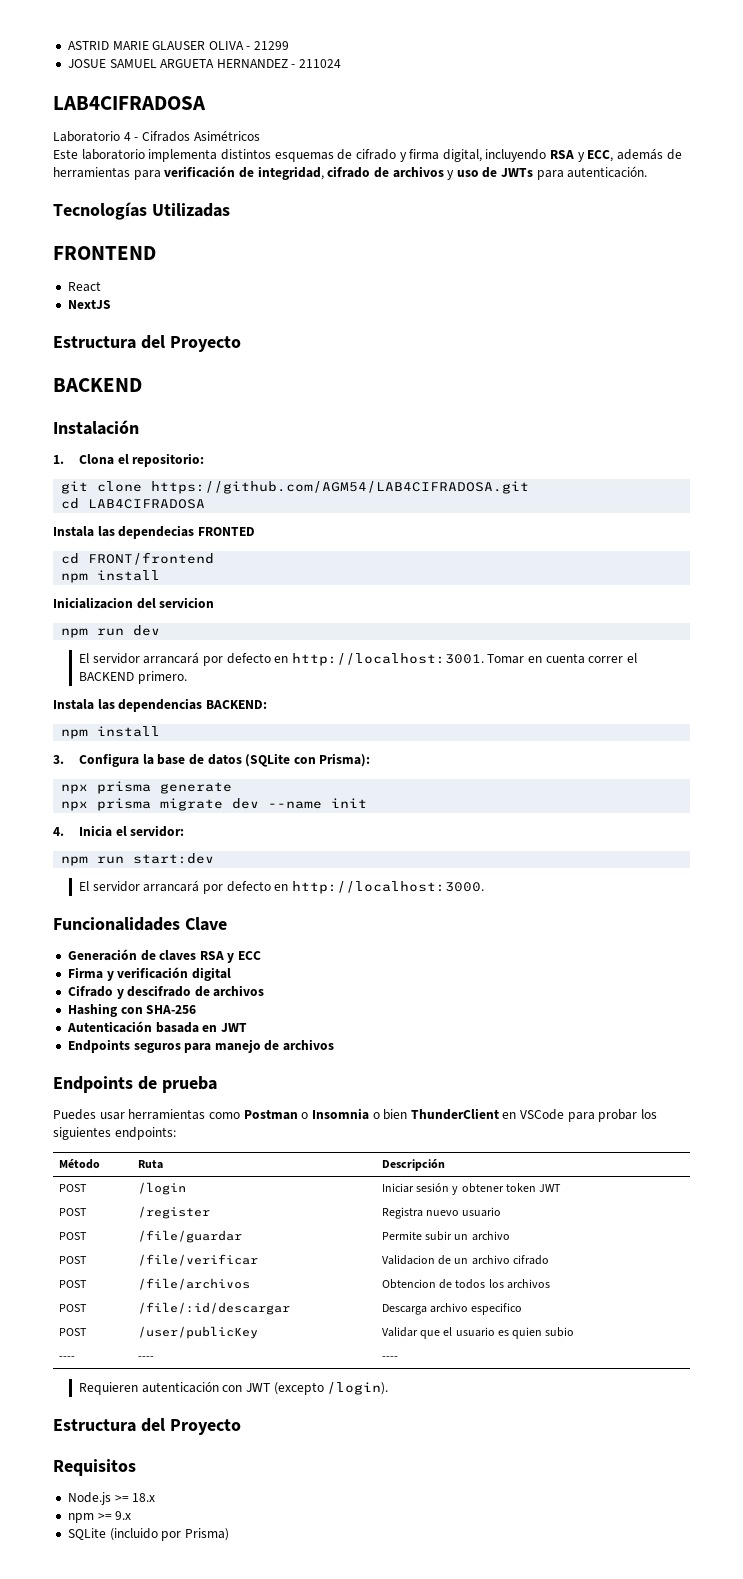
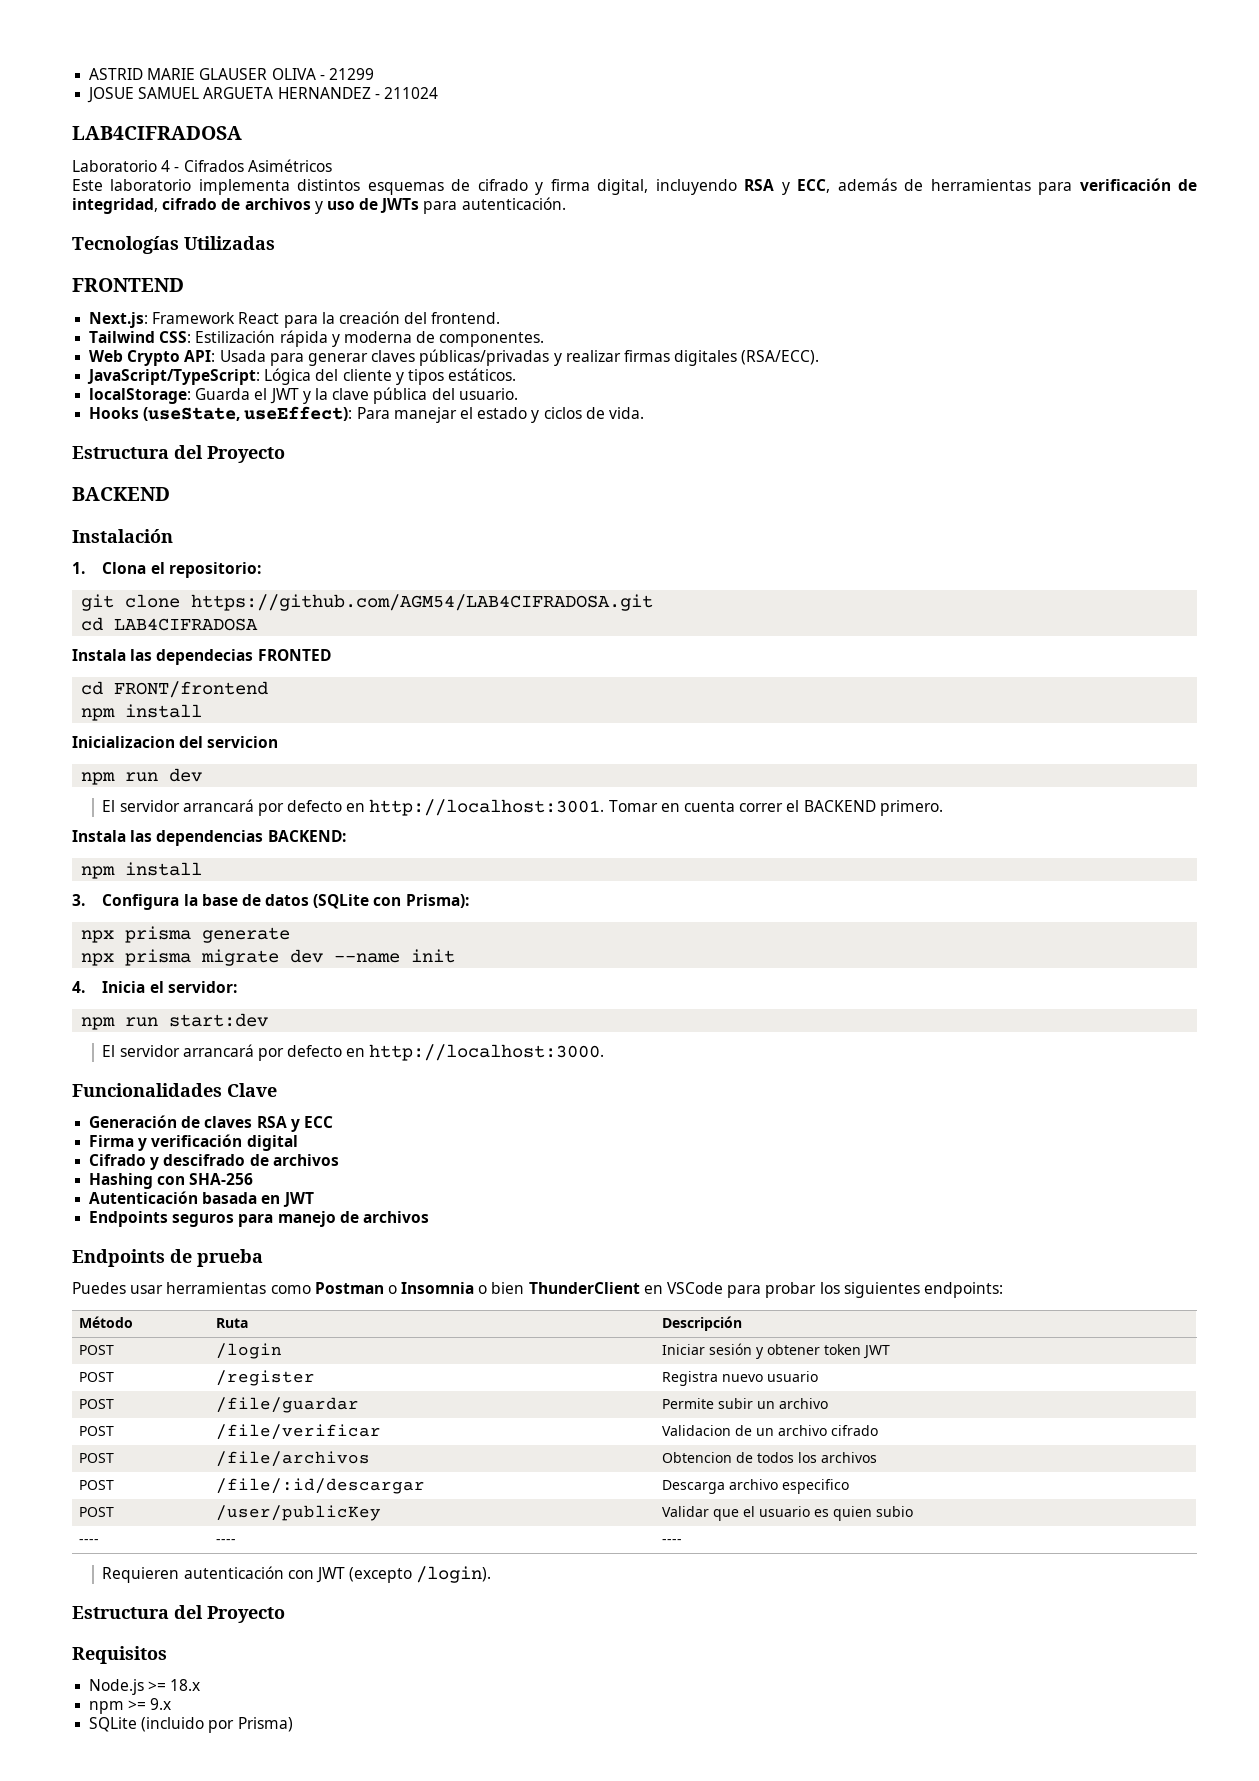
- React
- NextJS
+ Next.js: Framework React para la creación del frontend.
+ Tailwind CSS: Estilización rápida y moderna de componentes.
+ Web Crypto API: Usada para generar claves públicas/privadas y realizar firmas digitales (RSA/ECC).
+ JavaScript/TypeScript: Lógica del cliente y tipos estáticos.
+ localStorage: Guarda el JWT y la clave pública del usuario.
+ Hooks (useState, useEffect): Para manejar el estado y ciclos de vida.

